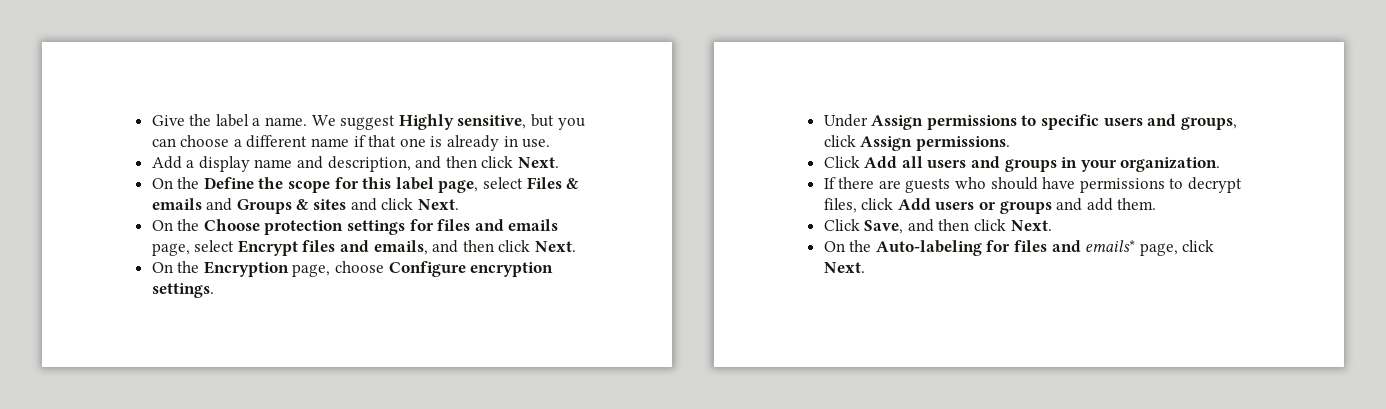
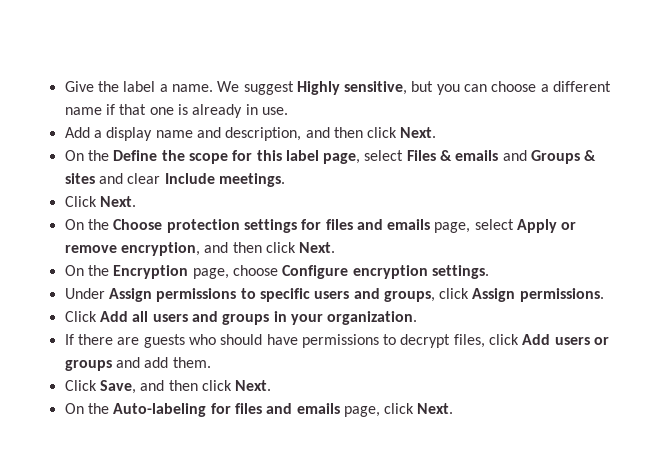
- On the Define the scope for this label page, select Files & emails and Groups & sites and click Next.
+ On the Define the scope for this label page, select Files & emails and Groups & sites and clear Include meetings.
+ Click Next.
- On the Choose protection settings for files and emails page, select Encrypt files and emails, and then click Next.
+ On the Choose protection settings for files and emails page, select Apply or remove encryption, and then click Next.
- On the Auto-labeling for files and emails* page, click Next.
+ On the Auto-labeling for files and emails page, click Next.

